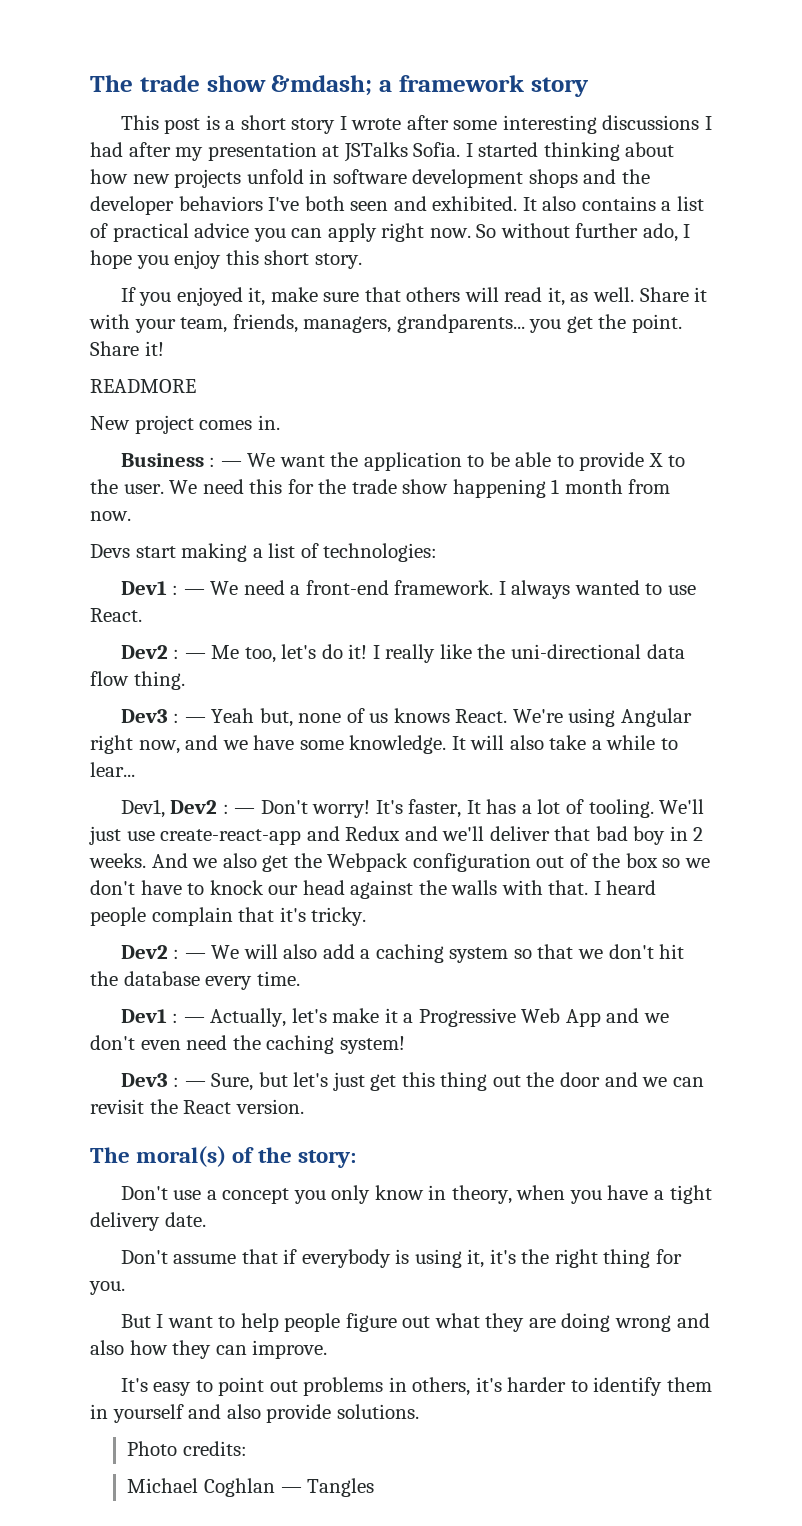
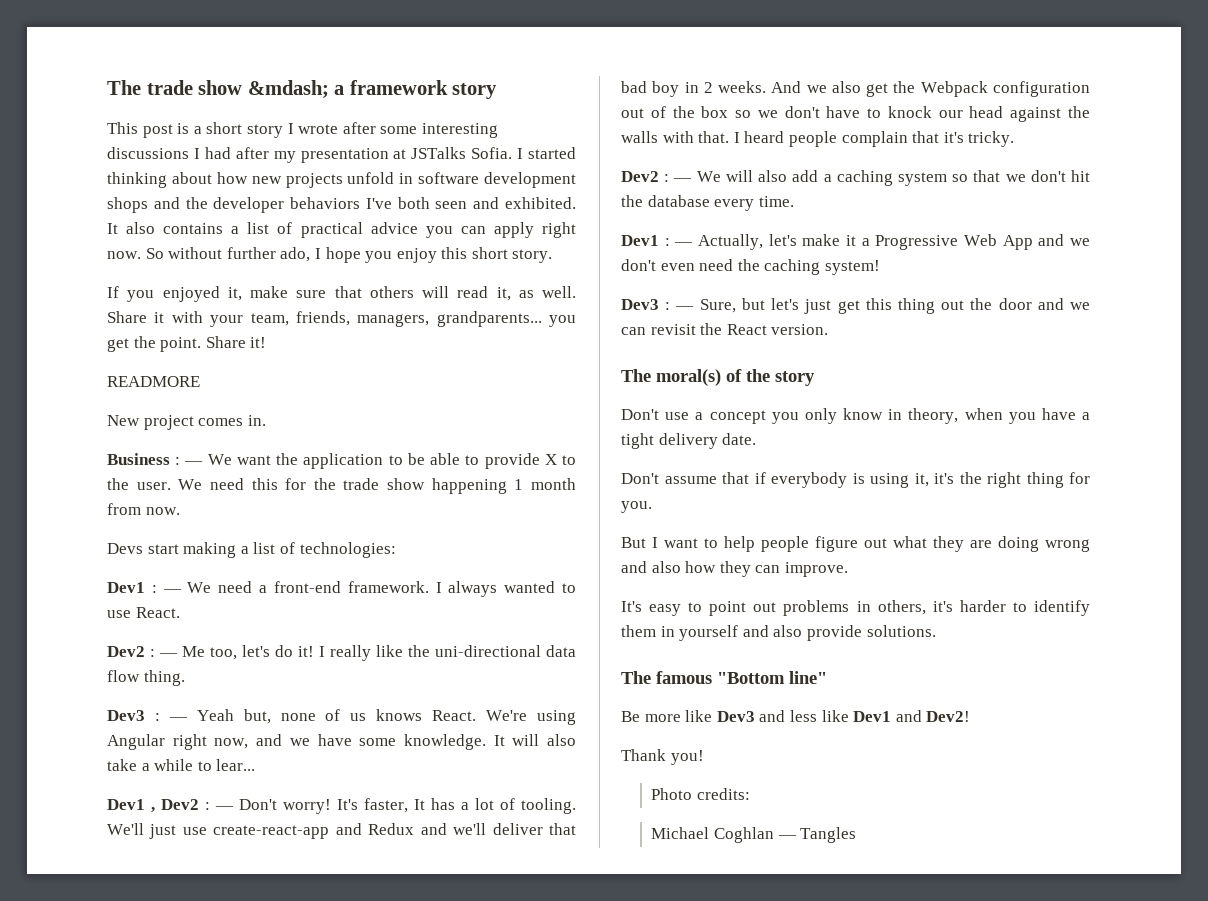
- Dev1, Dev2 : — Don't worry!
+ Dev1 , Dev2 : — Don't worry!
- The moral(s) of the story:
+ The moral(s) of the story
+ The famous "Bottom line"
+ Be more like Dev3 and less like Dev1 and Dev2!
+ Thank you!

